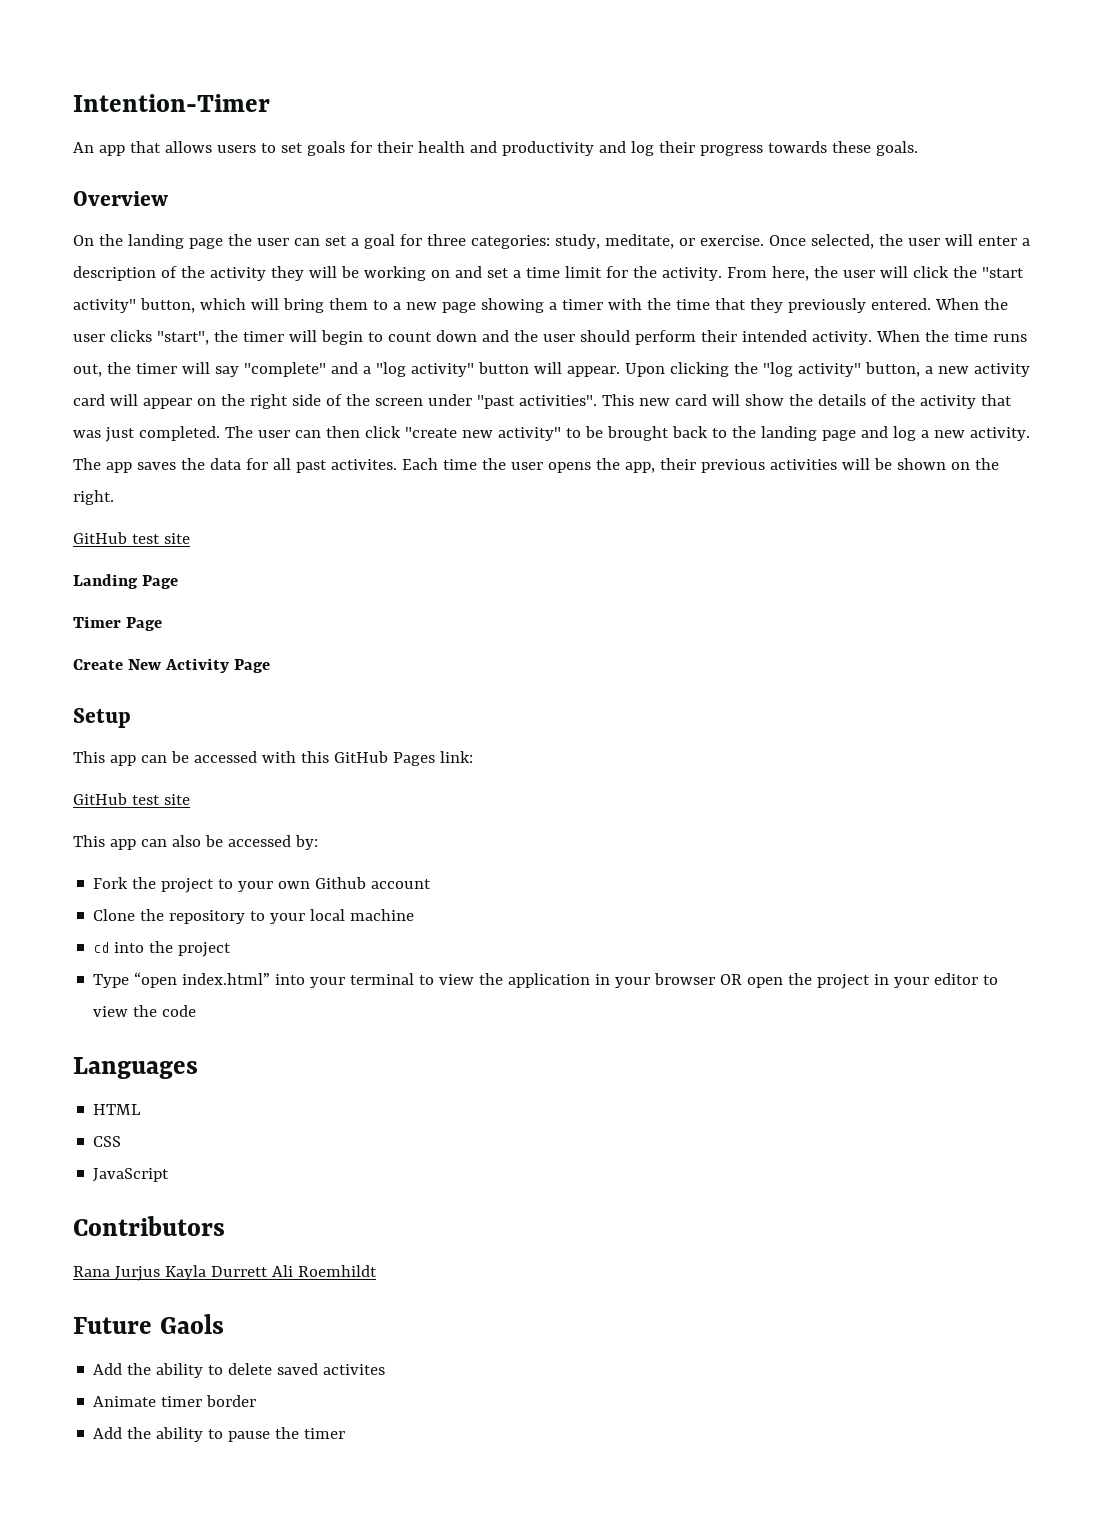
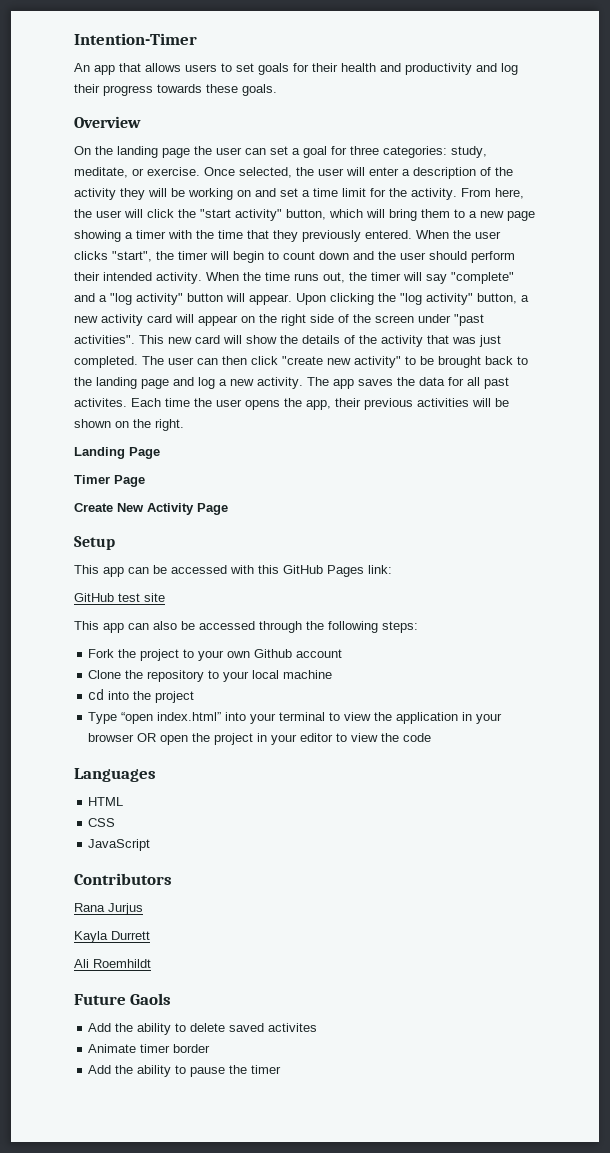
  Each time the user opens the app, their previous activities will be shown on the right.
- GitHub test site
- This app can also be accessed by:
+ This app can also be accessed through the following steps:
- Rana Jurjus Kayla Durrett Ali Roemhildt
+ Rana Jurjus
+ Kayla Durrett
+ Ali Roemhildt

